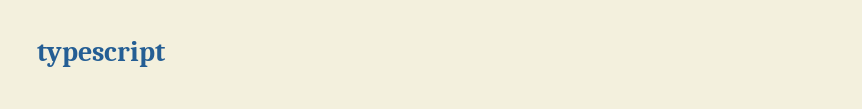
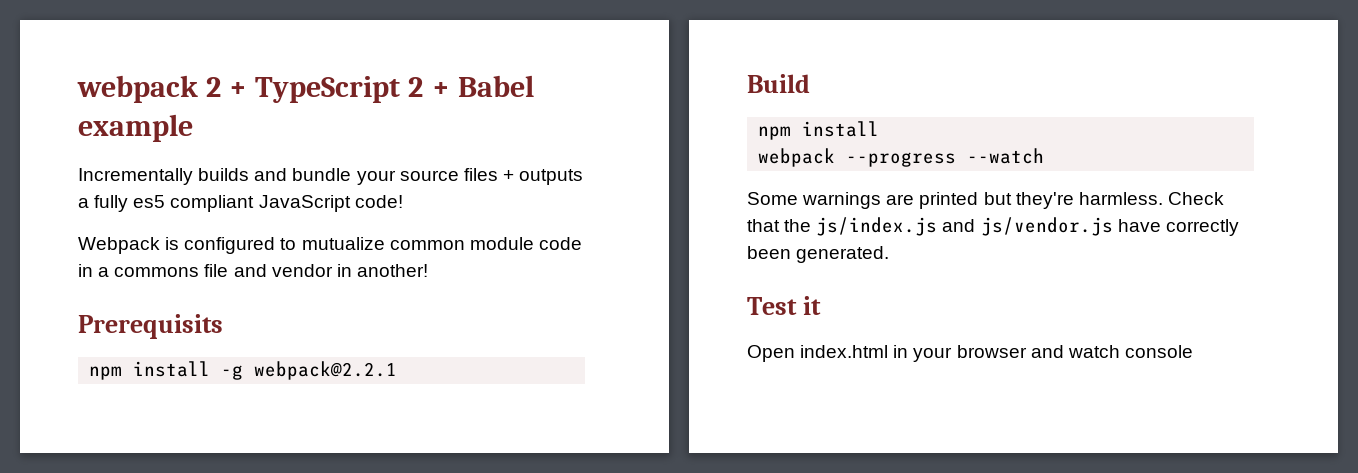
- typescript
+ webpack 2 + TypeScript 2 + Babel example
+ Incrementally builds and bundle your source files + outputs a fully es5 compliant JavaScript code!
+ Webpack is configured to mutualize common module code in a commons file and vendor in another!
+ Prerequisits
+ npm install -g webpack@2.2.1
+ Build
+ npm install
+ webpack --progress --watch
+ Some warnings are printed but they're harmless. Check that the js/index.js and js/vendor.js have correctly been generated.
+ Test it
+ Open index.html in your browser and watch console

